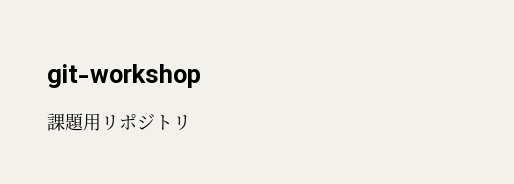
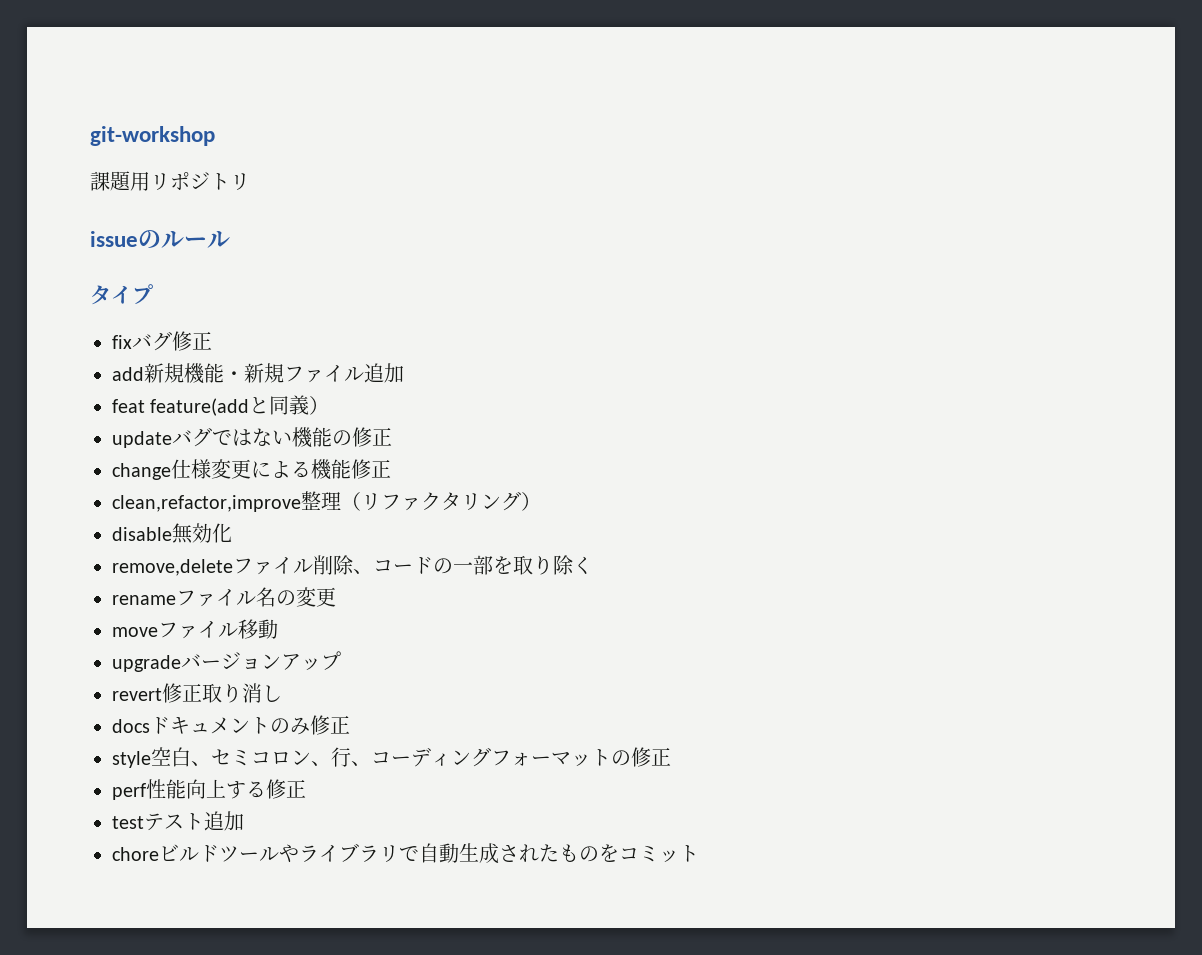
+ issueのルール
+ タイプ
+ fixバグ修正
+ add新規機能・新規ファイル追加
+ feat feature(addと同義）
+ updateバグではない機能の修正
+ change仕様変更による機能修正
+ clean,refactor,improve整理（リファクタリング）
+ disable無効化
+ remove,deleteファイル削除、コードの一部を取り除く
+ renameファイル名の変更
+ moveファイル移動
+ upgradeバージョンアップ
+ revert修正取り消し
+ docsドキュメントのみ修正
+ style空白、セミコロン、行、コーディングフォーマットの修正
+ perf性能向上する修正
+ testテスト追加
+ choreビルドツールやライブラリで自動生成されたものをコミット

